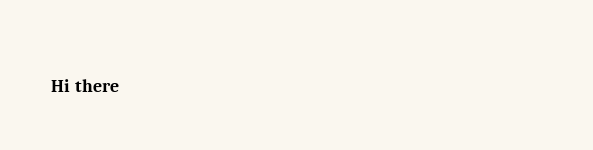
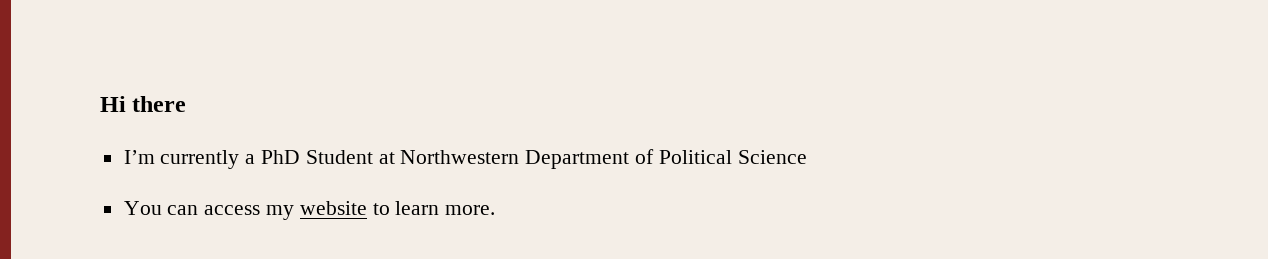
+ I’m currently a PhD Student at Northwestern Department of Political Science
+ You can access my website to learn more.

